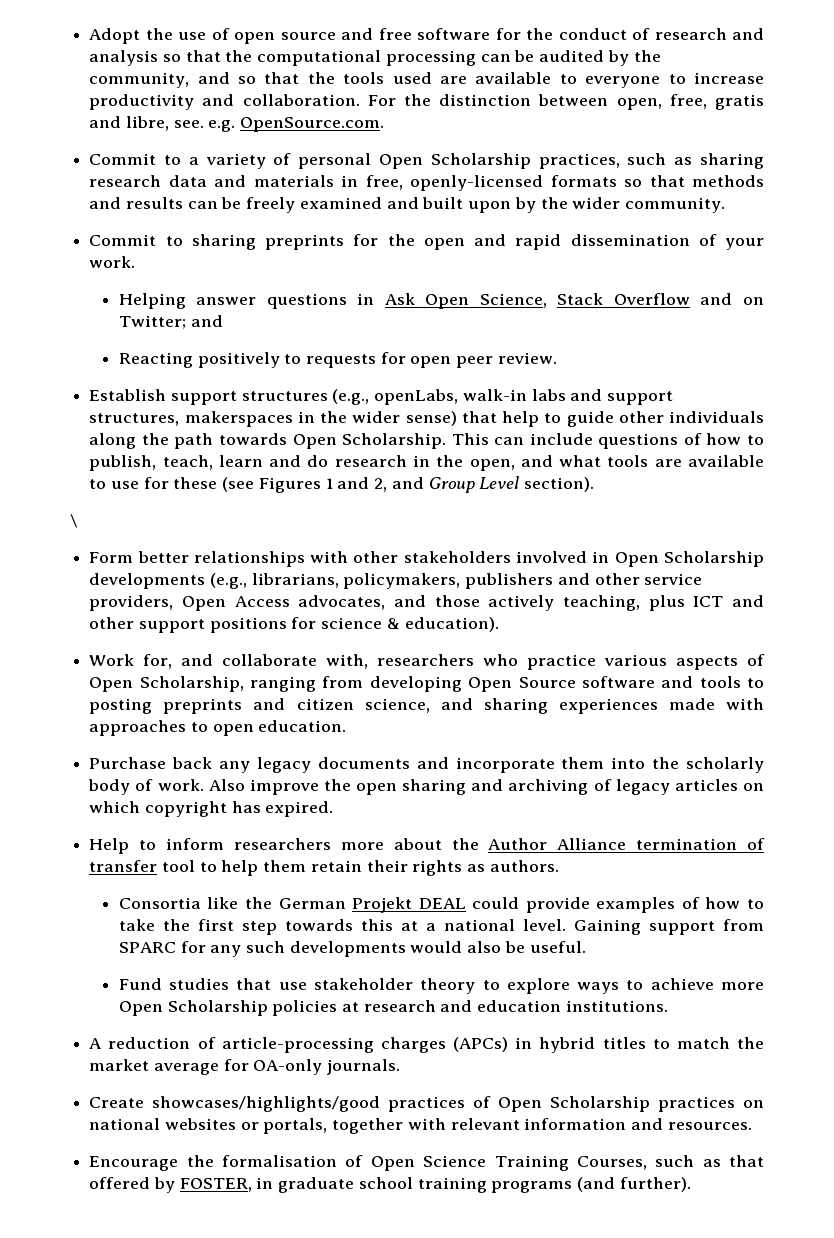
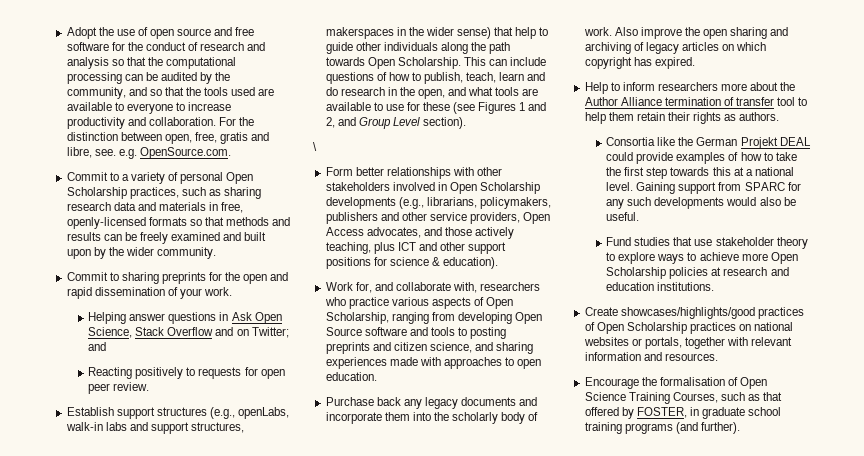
- A reduction of article-processing charges (APCs) in hybrid titles to match the market average for OA-only journals.

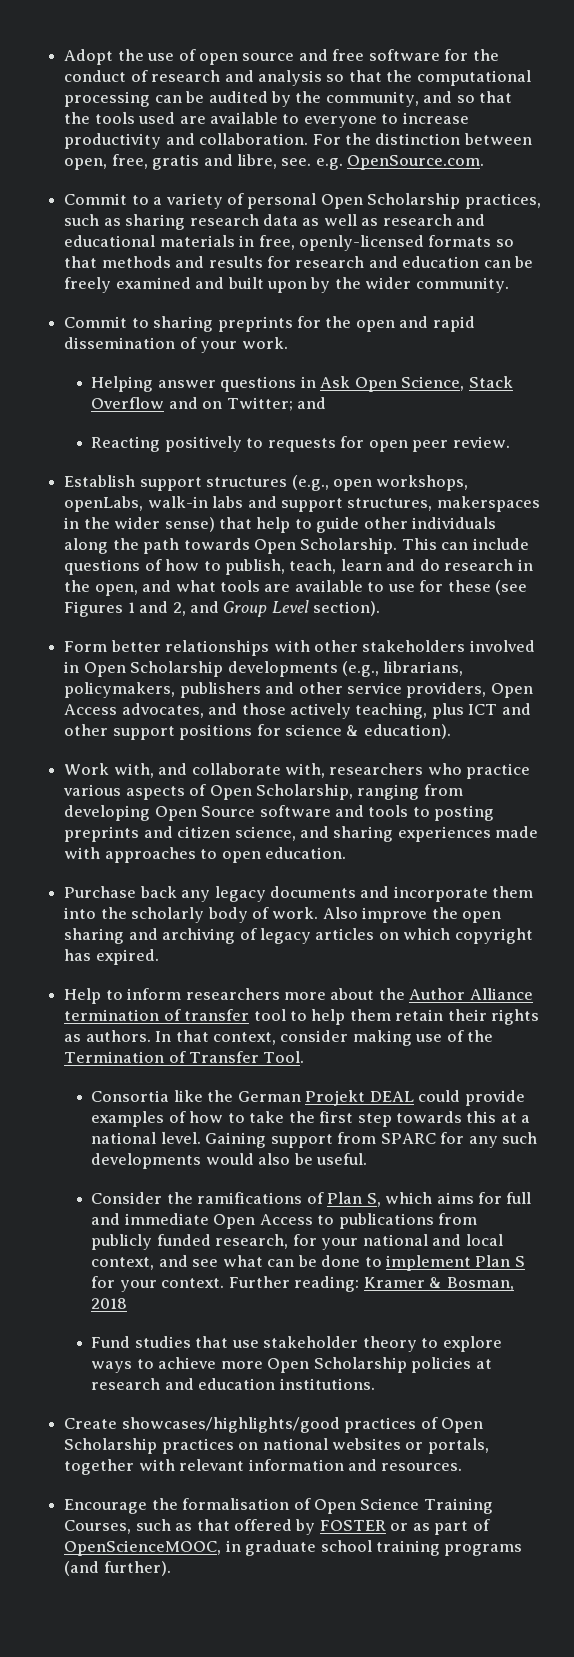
- Commit to a variety of personal Open Scholarship practices, such as sharing research data and materials in free, openly-licensed formats so that methods and results can be freely examined and built upon by the wider community.
+ Commit to a variety of personal Open Scholarship practices, such as sharing research data as well as research and educational materials in free, openly-licensed formats so that methods and results for research and education can be freely examined and built upon by the wider community.
- Establish support structures (e.g., openLabs, walk-in labs and support structures, makerspaces in the wider sense) that help to guide other individuals along the path towards Open Scholarship.
+ Establish support structures (e.g., open workshops, openLabs, walk-in labs and support structures, makerspaces in the wider sense) that help to guide other individuals along the path towards Open Scholarship.
- \
- Work for, and collaborate with, researchers who practice various aspects of Open Scholarship, ranging from developing Open Source software and tools to posting preprints and citizen science, and sharing experiences made with approaches to open education.
+ Work with, and collaborate with, researchers who practice various aspects of Open Scholarship, ranging from developing Open Source software and tools to posting preprints and citizen science, and sharing experiences made with approaches to open education.
+ In that context, consider making use of the Termination of Transfer Tool.
+ Consider the ramifications of Plan S, which aims for full and immediate Open Access to publications from publicly funded research, for your national and local context, and see what can be done to implement Plan S for your context. Further reading: Kramer & Bosman, 2018
- Encourage the formalisation of Open Science Training Courses, such as that offered by FOSTER, in graduate school training programs (and further).
+ Encourage the formalisation of Open Science Training Courses, such as that offered by FOSTER or as part of OpenScienceMOOC, in graduate school training programs (and further).

